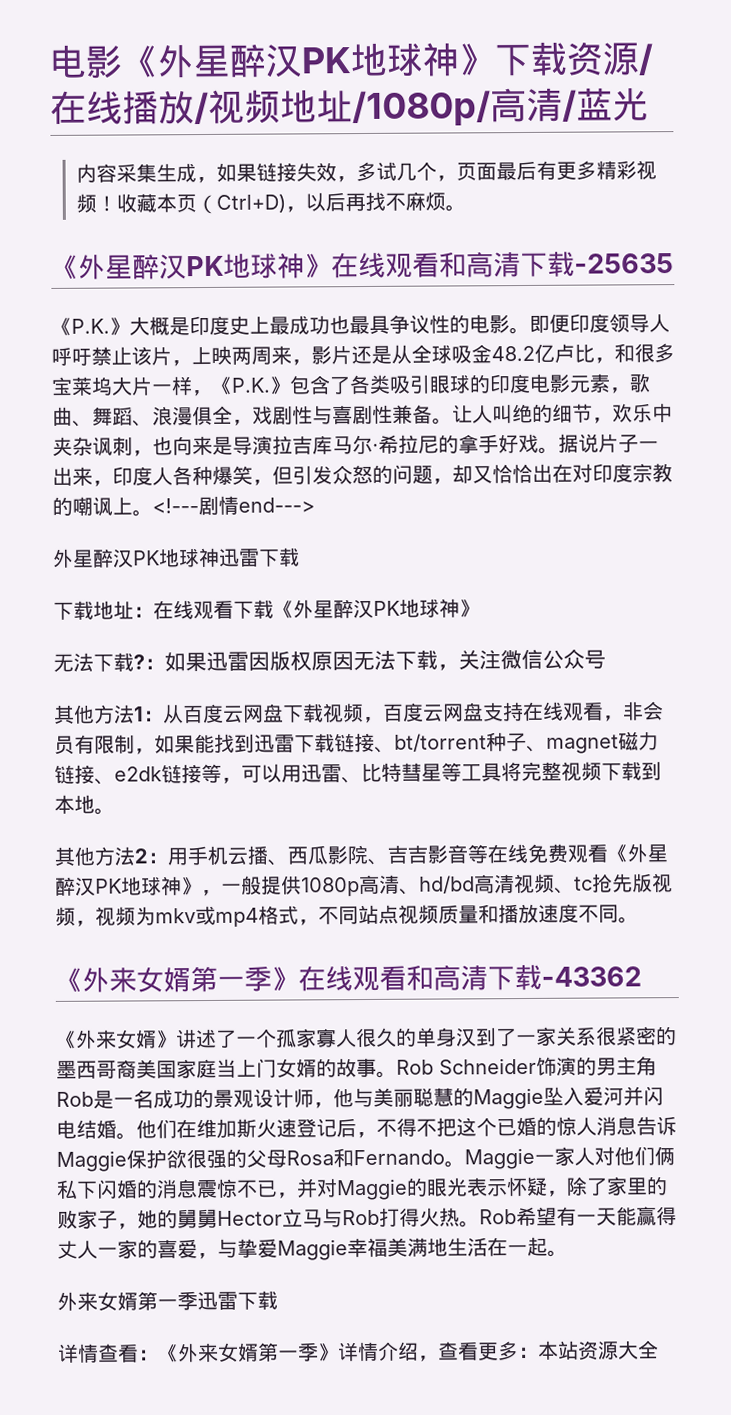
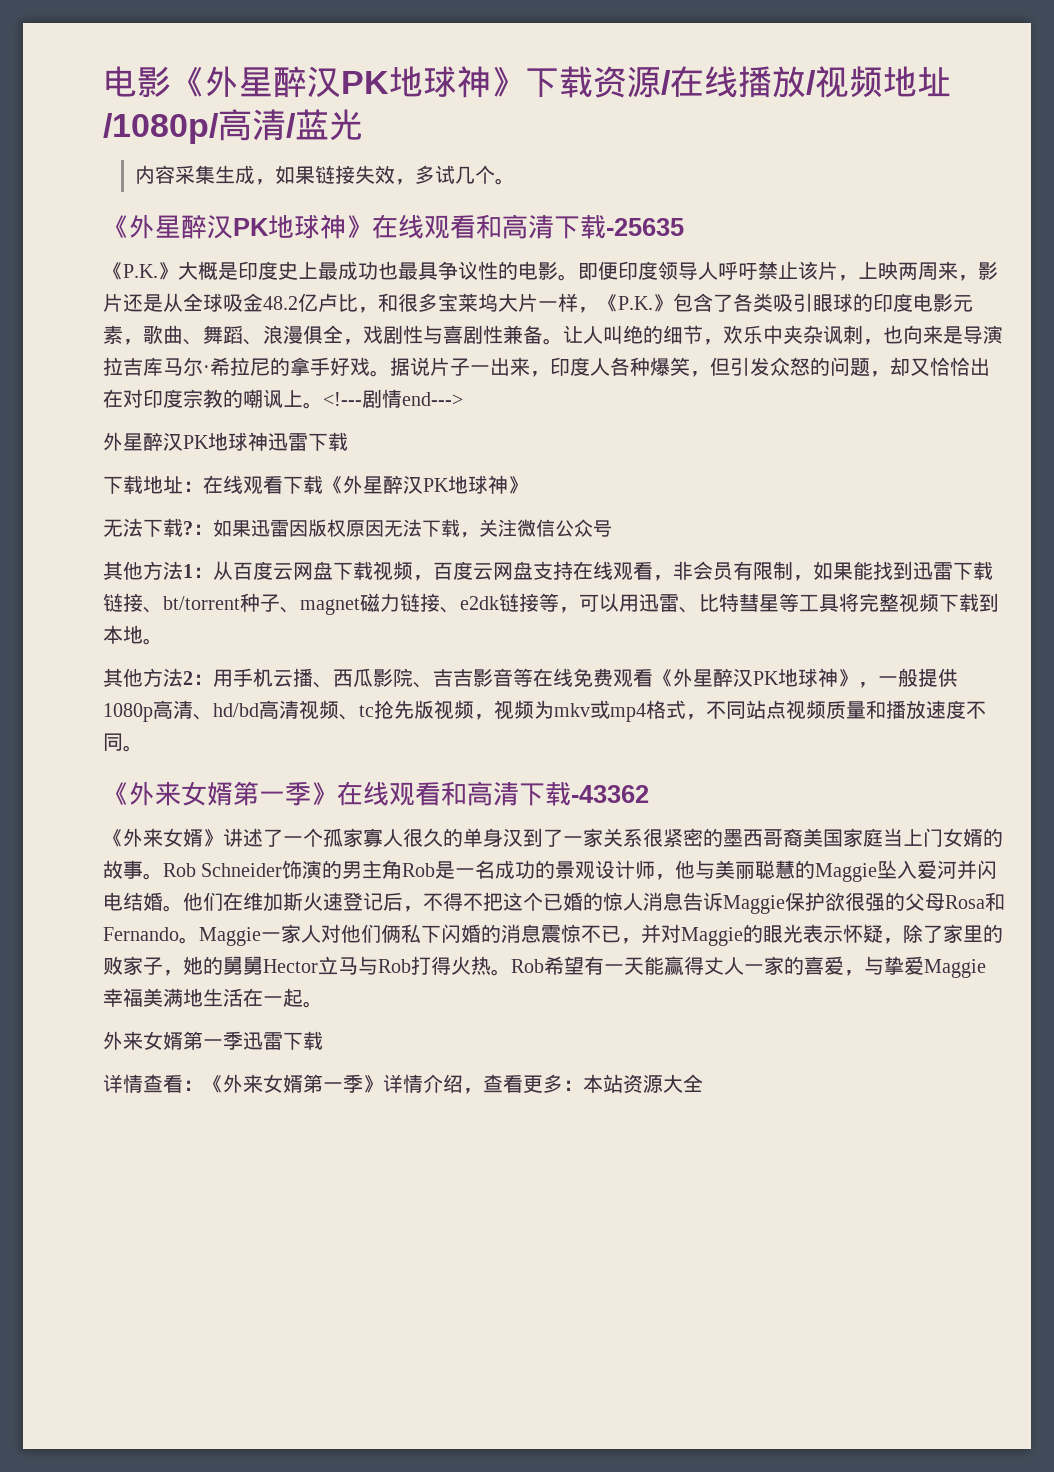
- 内容采集生成，如果链接失效，多试几个，页面最后有更多精彩视频！收藏本页（Ctrl+D)，以后再找不麻烦。
+ 内容采集生成，如果链接失效，多试几个。

